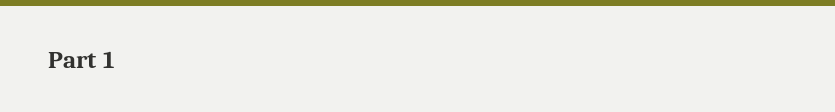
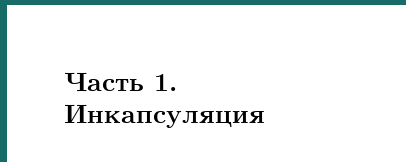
- Part 1
+ Часть 1. Инкапсуляция

